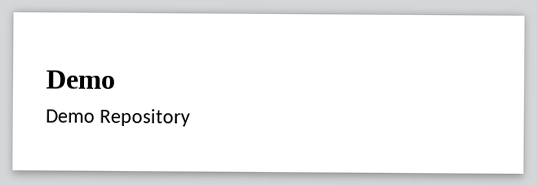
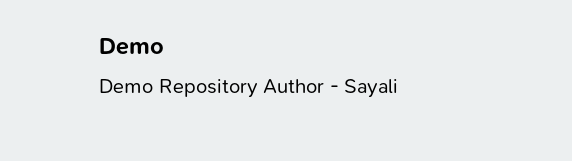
- Demo Repository
+ Demo Repository Author - Sayali

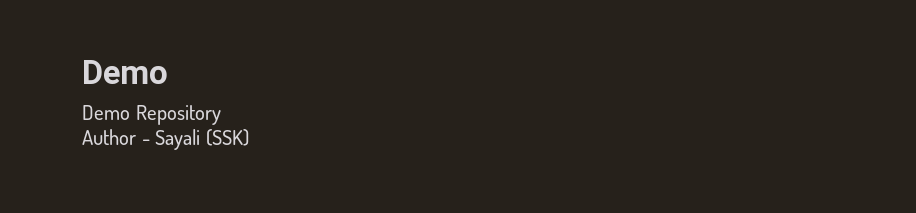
- Demo Repository Author - Sayali
+ Demo Repository
+ Author - Sayali (SSK)

